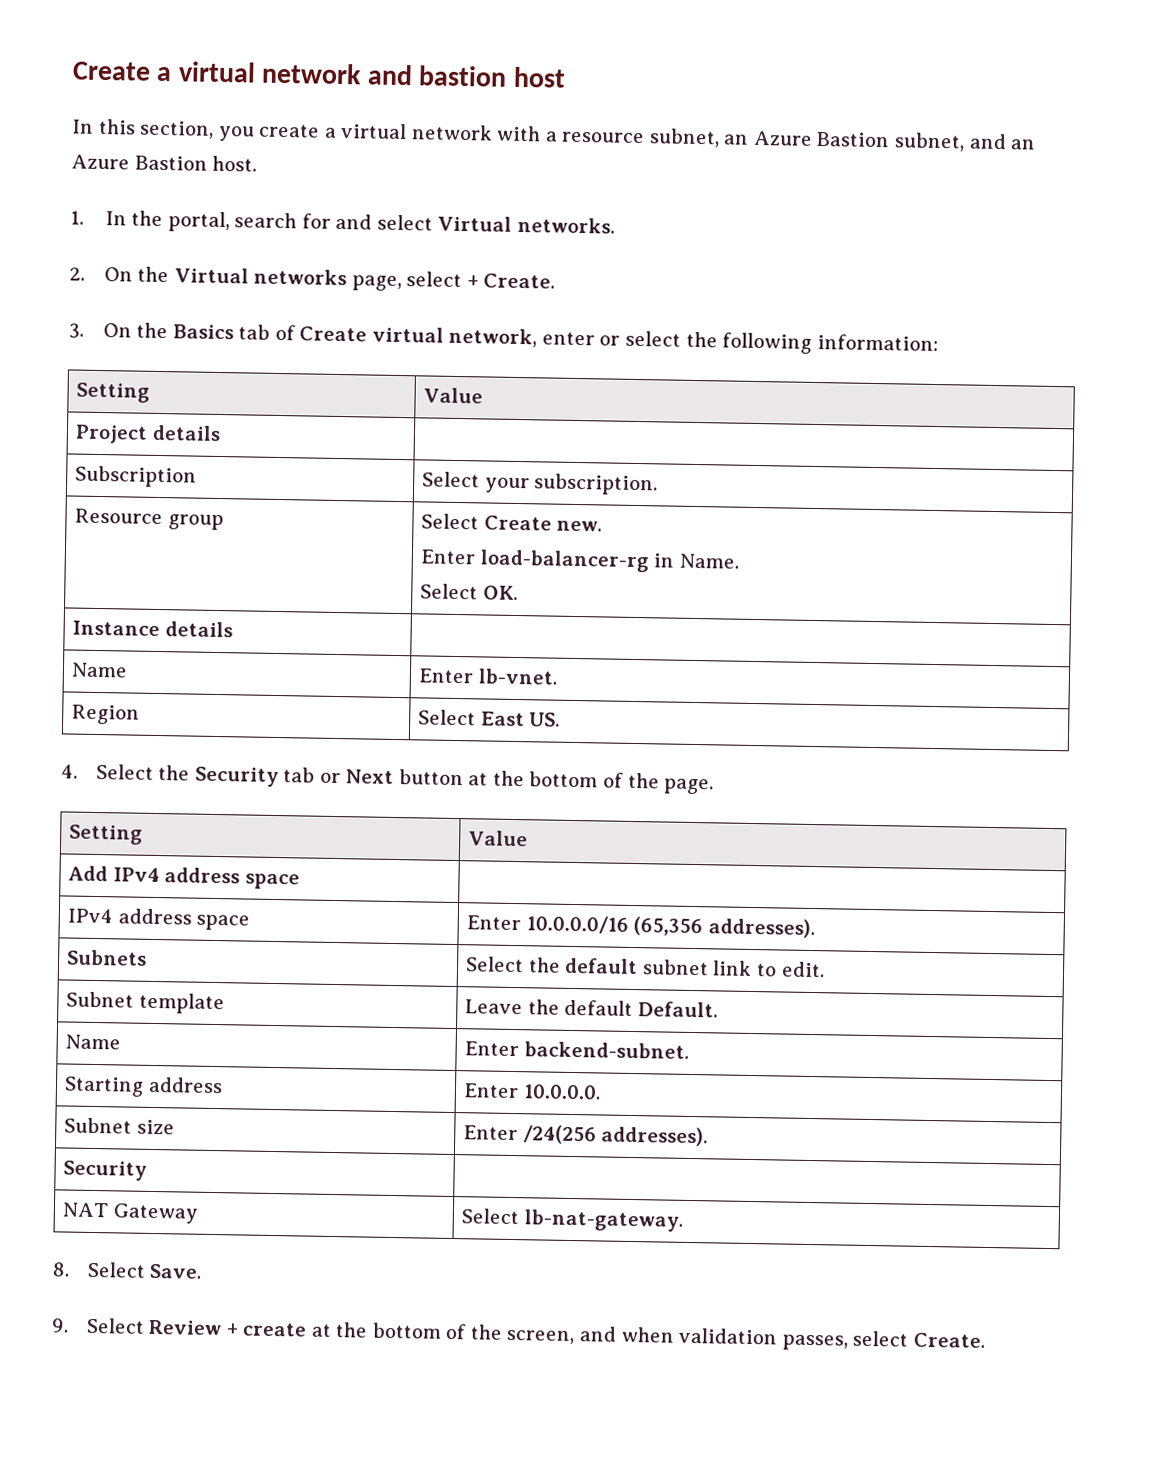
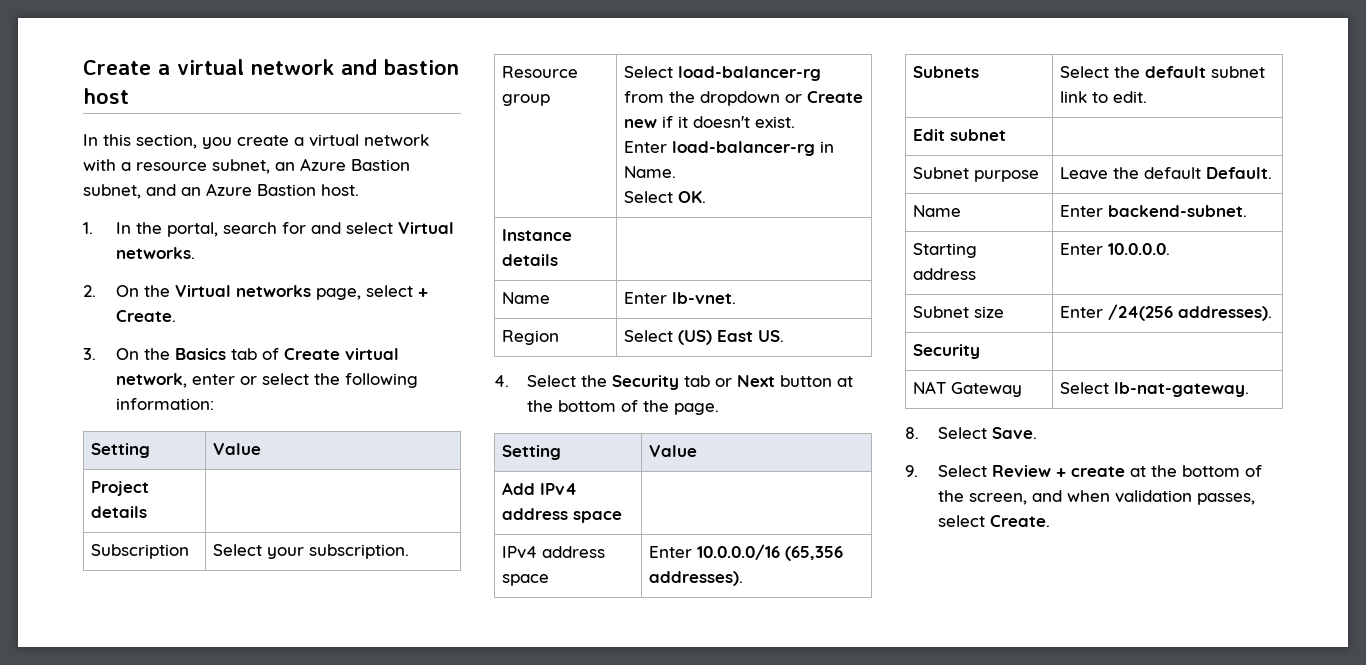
- Resource group | Select Create new.
+ Resource group | Select load-balancer-rg from the dropdown or Create new if it doesn't exist.
- Region | Select East US.
+ Region | Select (US) East US.
- Subnet template | Leave the default Default.
+ Edit subnet |
+ Subnet purpose | Leave the default Default.

